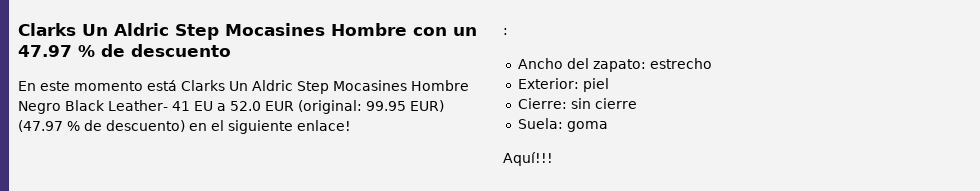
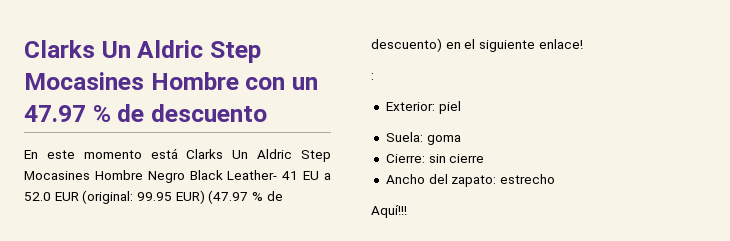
+ Exterior: piel
+ Suela: goma
+ Cierre: sin cierre
  Ancho del zapato: estrecho
- Exterior: piel
- Cierre: sin cierre
- Suela: goma

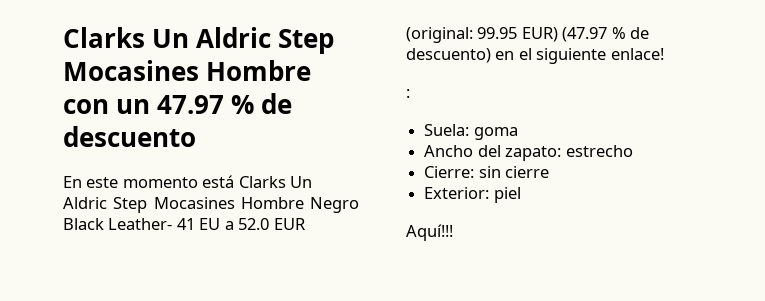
- Exterior: piel
- Cierre: sin cierre
+ Cierre: sin cierre
+ Exterior: piel

